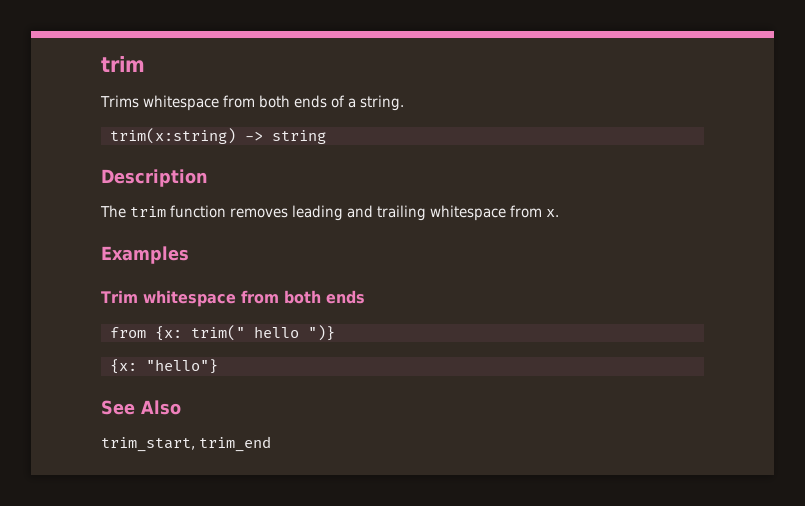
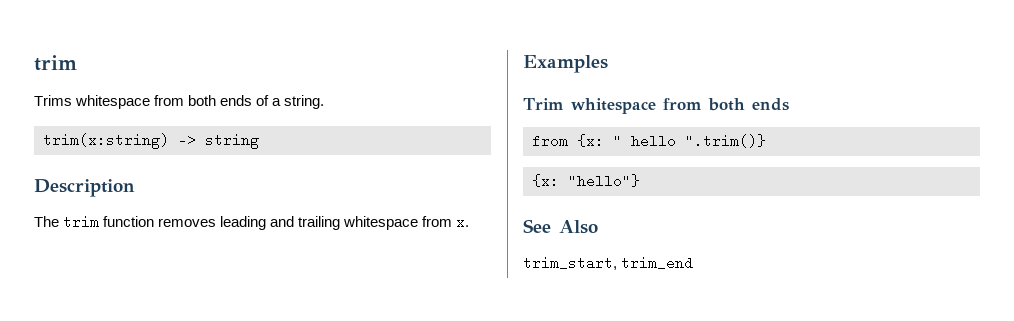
- from {x: trim(" hello ")}
+ from {x: " hello ".trim()}

